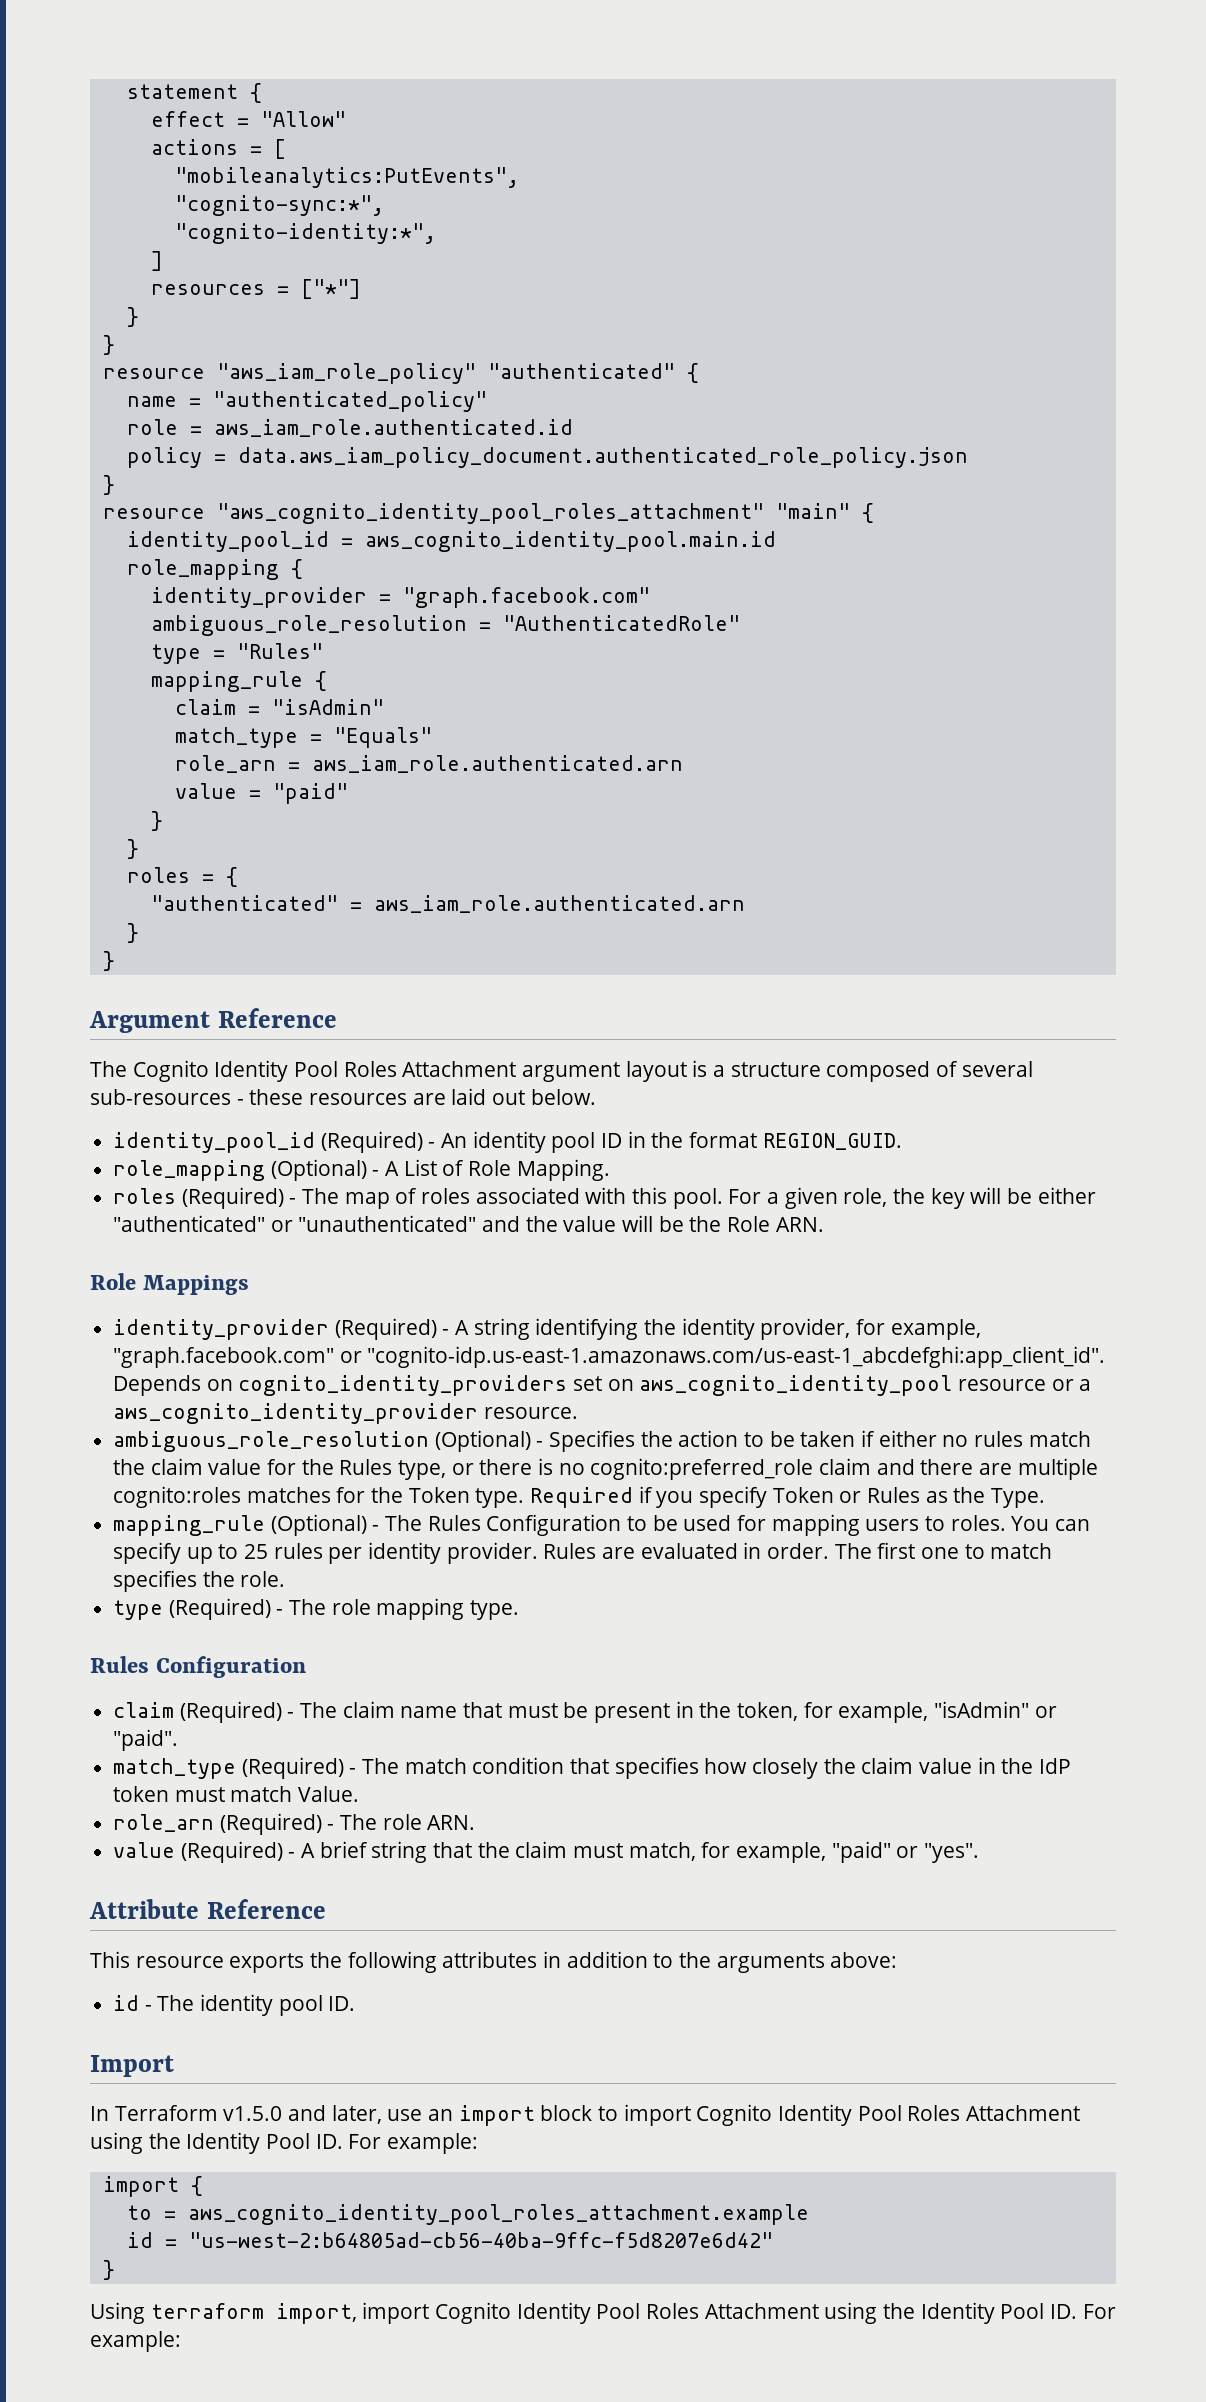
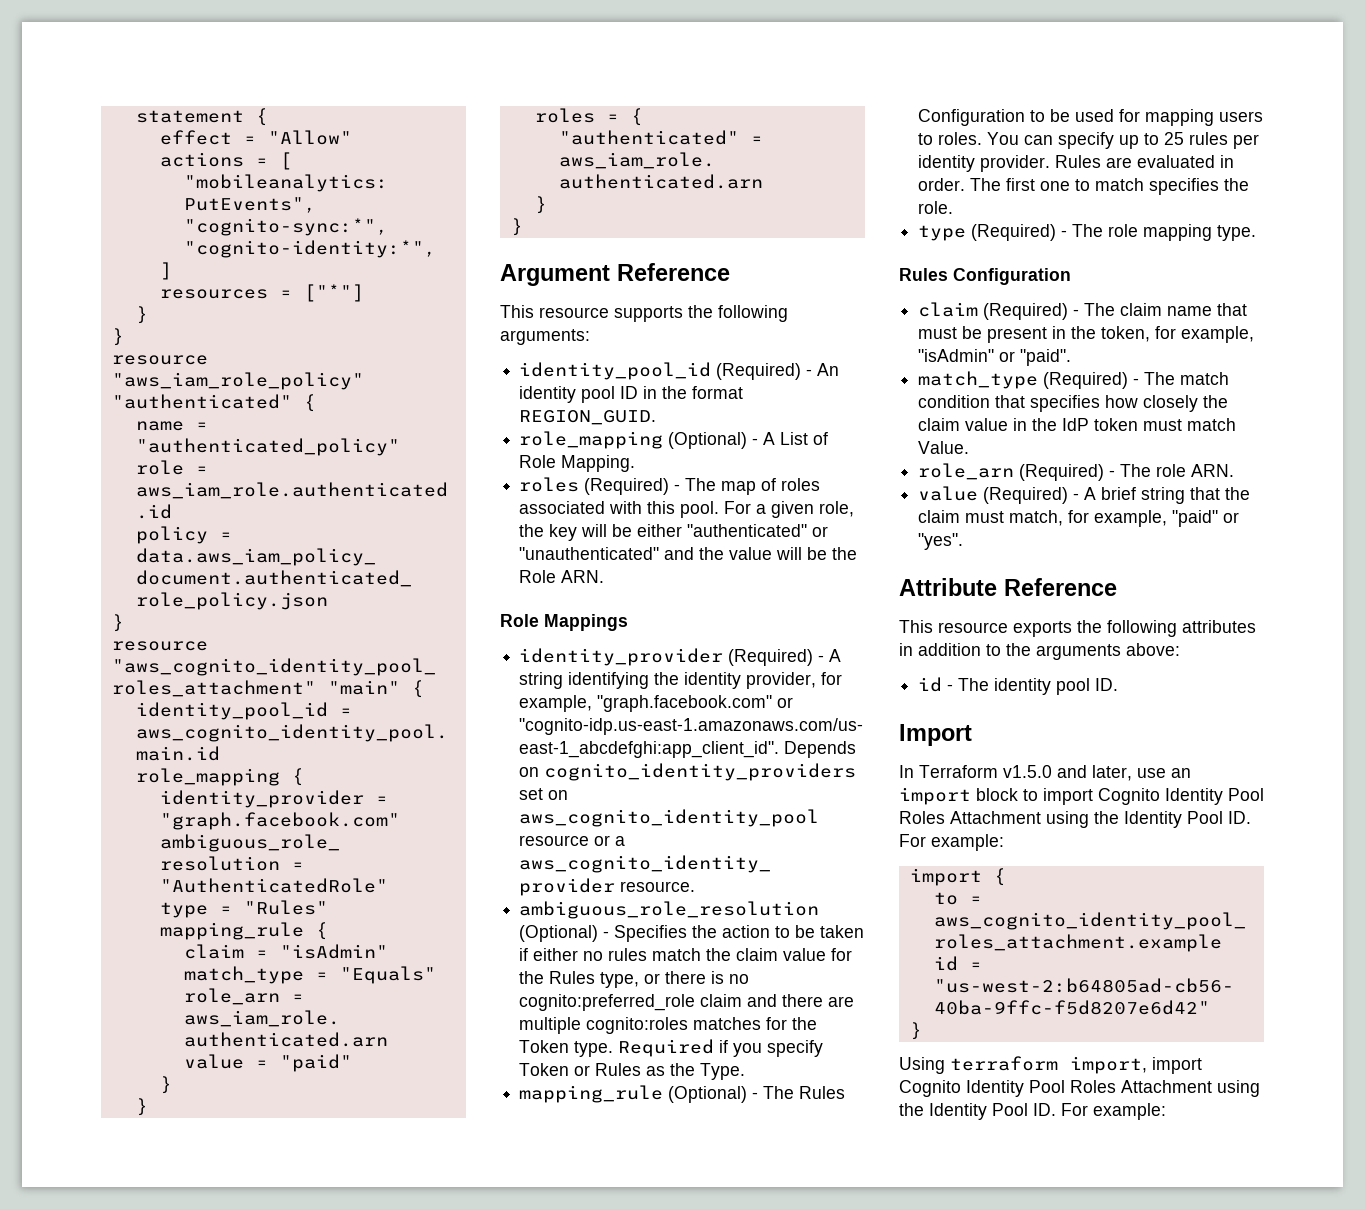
- The Cognito Identity Pool Roles Attachment argument layout is a structure composed of several sub-resources - these resources are laid out below.
+ This resource supports the following arguments:

